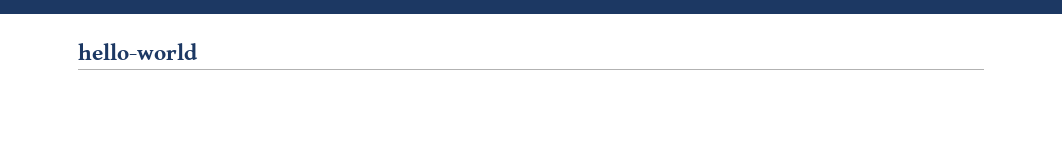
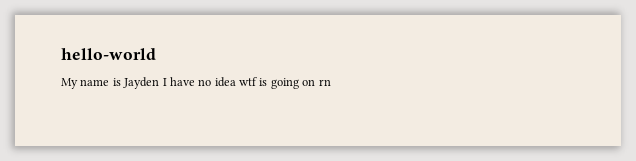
+ My name is Jayden I have no idea wtf is going on rn

